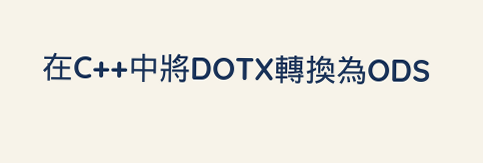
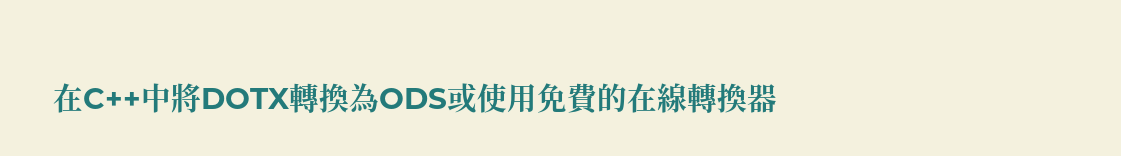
- 在C++中將DOTX轉換為ODS
+ 在C++中將DOTX轉換為ODS或使用免費的在線轉換器

